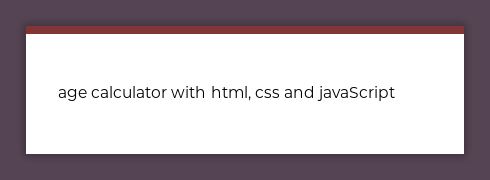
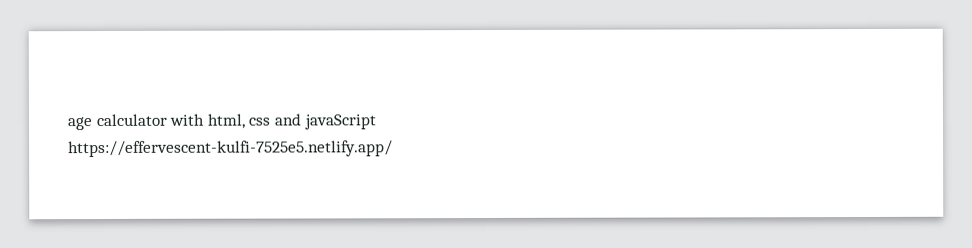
+ https://effervescent-kulfi-7525e5.netlify.app/

